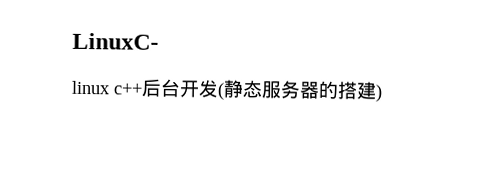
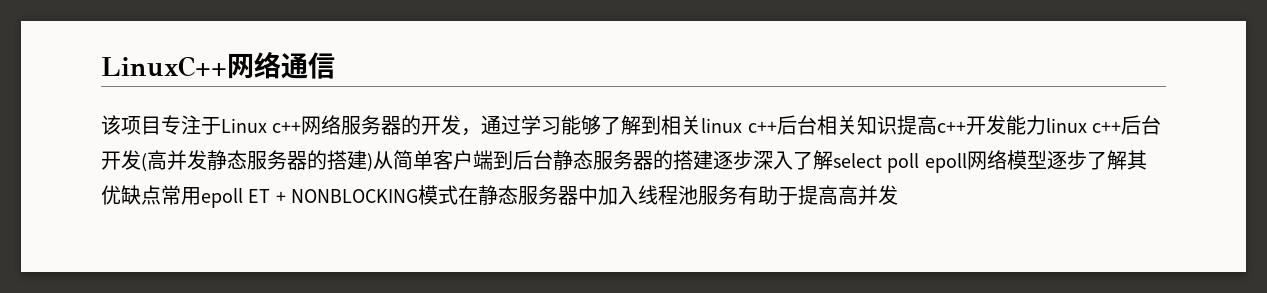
- LinuxC-
- linux c++后台开发(静态服务器的搭建)
+ LinuxC++网络通信
+ 该项目专注于Linux c++网络服务器的开发，通过学习能够了解到相关linux c++后台相关知识提高c++开发能力linux c++后台开发(高并发静态服务器的搭建)从简单客户端到后台静态服务器的搭建逐步深入了解select poll epoll网络模型逐步了解其优缺点常用epoll ET + NONBLOCKING模式在静态服务器中加入线程池服务有助于提高高并发

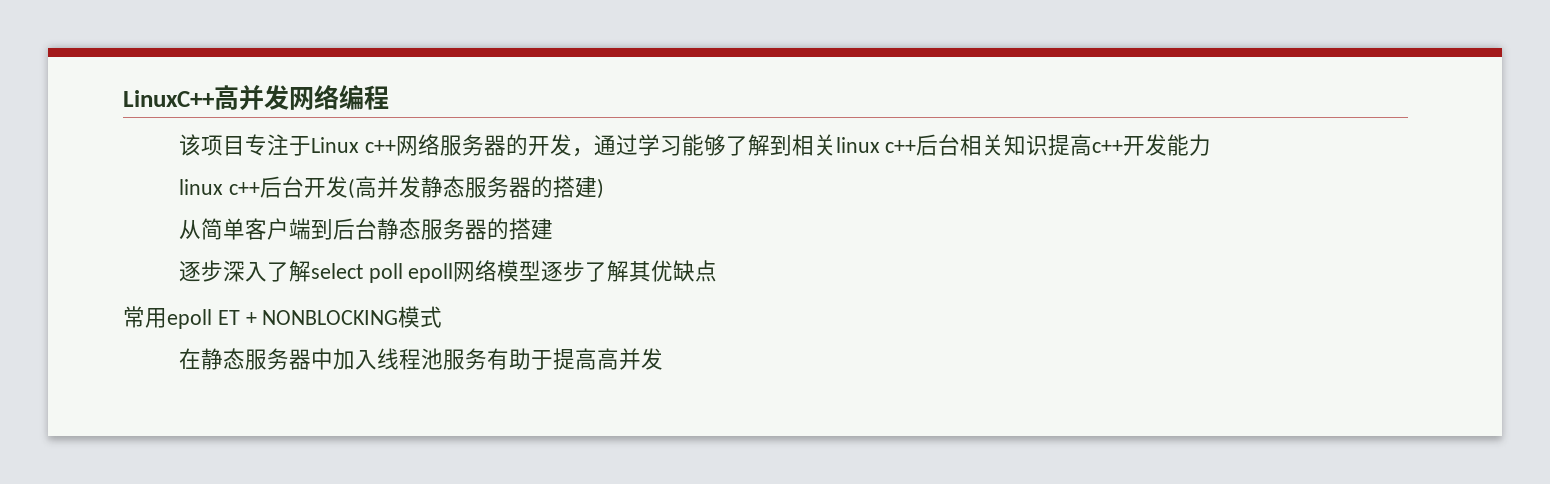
- LinuxC++网络通信
+ LinuxC++高并发网络编程
- 该项目专注于Linux c++网络服务器的开发，通过学习能够了解到相关linux c++后台相关知识提高c++开发能力linux c++后台开发(高并发静态服务器的搭建)从简单客户端到后台静态服务器的搭建逐步深入了解select poll epoll网络模型逐步了解其优缺点常用epoll ET + NONBLOCKING模式在静态服务器中加入线程池服务有助于提高高并发
+ 该项目专注于Linux c++网络服务器的开发，通过学习能够了解到相关linux c++后台相关知识提高c++开发能力
+ linux c++后台开发(高并发静态服务器的搭建)
+ 从简单客户端到后台静态服务器的搭建
+ 逐步深入了解select poll epoll网络模型逐步了解其优缺点
+ 常用epoll ET + NONBLOCKING模式
+ 在静态服务器中加入线程池服务有助于提高高并发

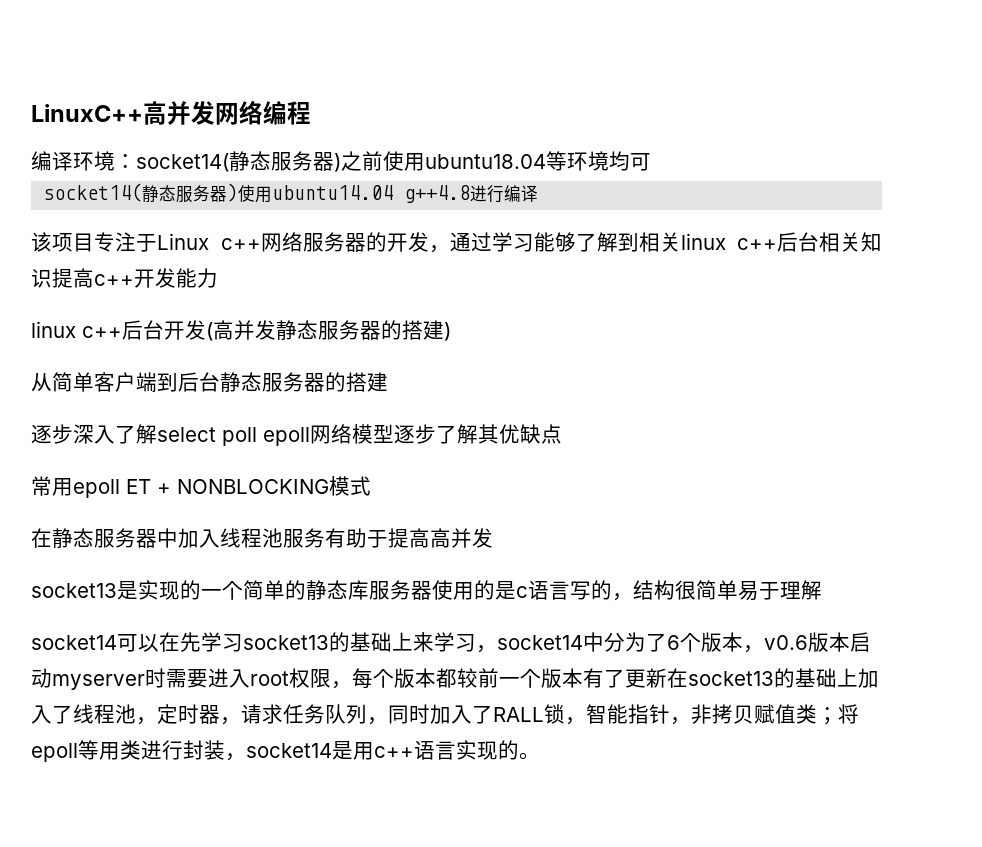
+ 编译环境：socket14(静态服务器)之前使用ubuntu18.04等环境均可
+ socket14(静态服务器)使用ubuntu14.04 g++4.8进行编译
+ socket13是实现的一个简单的静态库服务器使用的是c语言写的，结构很简单易于理解
+ socket14可以在先学习socket13的基础上来学习，socket14中分为了6个版本，v0.6版本启动myserver时需要进入root权限，每个版本都较前一个版本有了更新在socket13的基础上加入了线程池，定时器，请求任务队列，同时加入了RALL锁，智能指针，非拷贝赋值类；将epoll等用类进行封装，socket14是用c++语言实现的。

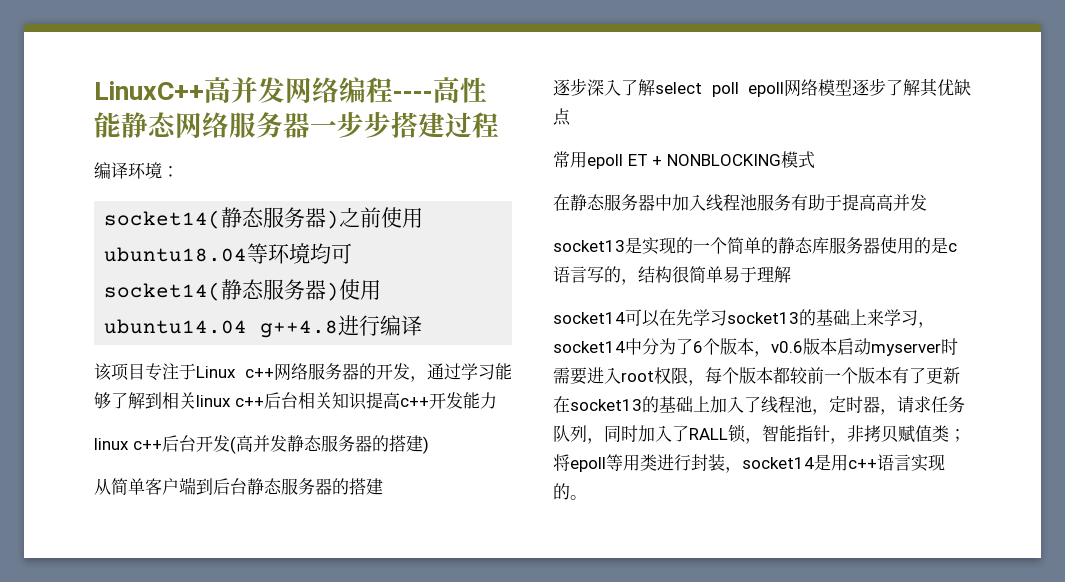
- LinuxC++高并发网络编程
+ LinuxC++高并发网络编程----高性能静态网络服务器一步步搭建过程
- 编译环境：socket14(静态服务器)之前使用ubuntu18.04等环境均可
+ 编译环境：
+ socket14(静态服务器)之前使用ubuntu18.04等环境均可

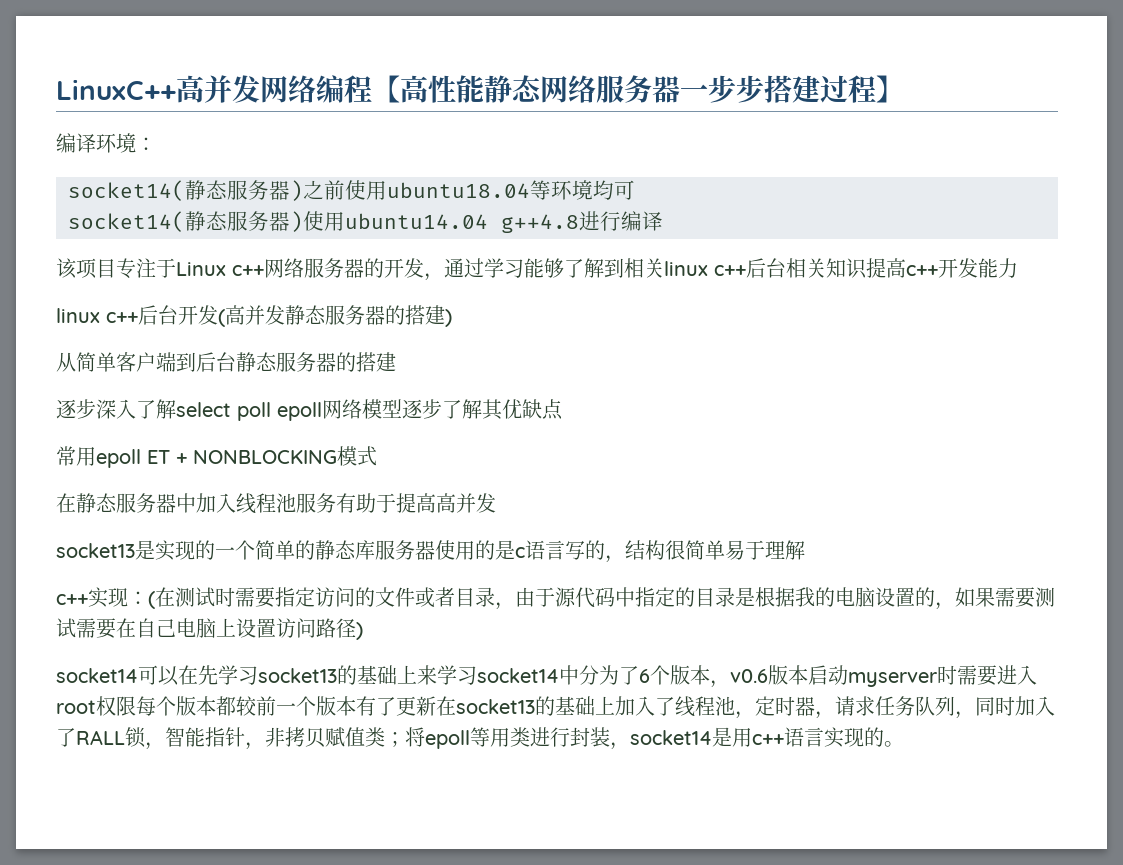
- LinuxC++高并发网络编程----高性能静态网络服务器一步步搭建过程
+ LinuxC++高并发网络编程【高性能静态网络服务器一步步搭建过程】
+ c++实现：(在测试时需要指定访问的文件或者目录，由于源代码中指定的目录是根据我的电脑设置的，如果需要测试需要在自己电脑上设置访问路径)
- socket14可以在先学习socket13的基础上来学习，socket14中分为了6个版本，v0.6版本启动myserver时需要进入root权限，每个版本都较前一个版本有了更新在socket13的基础上加入了线程池，定时器，请求任务队列，同时加入了RALL锁，智能指针，非拷贝赋值类；
+ socket14可以在先学习socket13的基础上来学习socket14中分为了6个版本，v0.6版本启动myserver时需要进入root权限每个版本都较前一个版本有了更新在socket13的基础上加入了线程池，定时器，请求任务队列，同时加入了RALL锁，智能指针，非拷贝赋值类；

